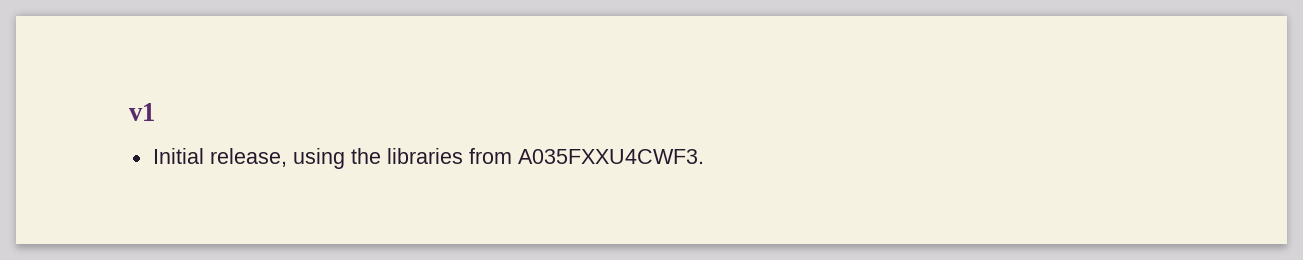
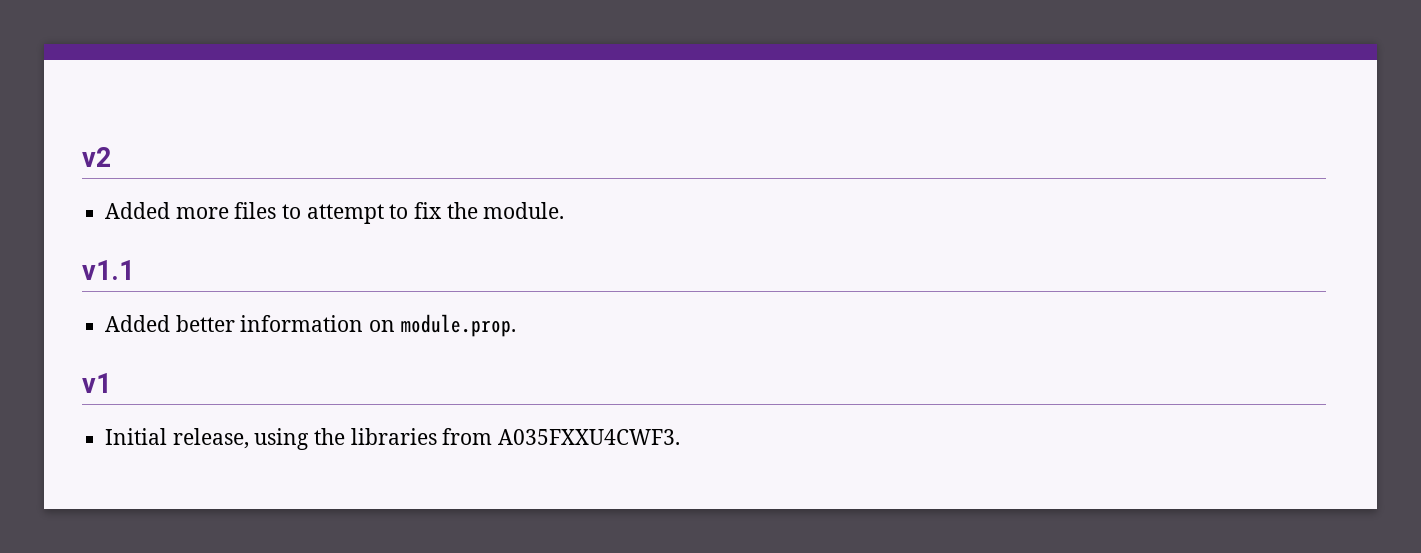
+ v2
+ Added more files to attempt to fix the module.
+ v1.1
+ Added better information on module.prop.

